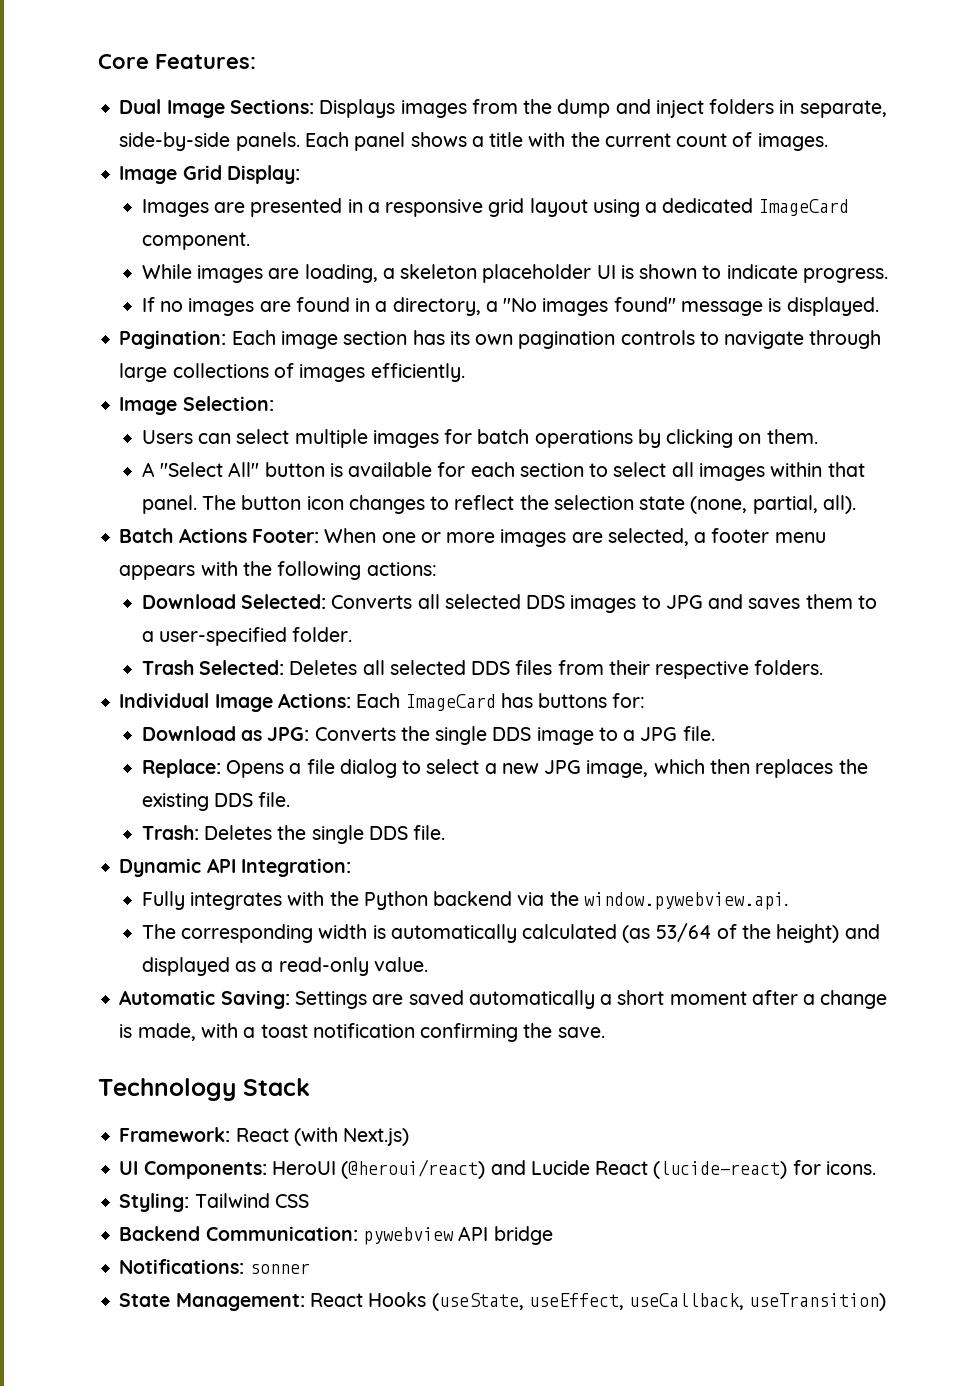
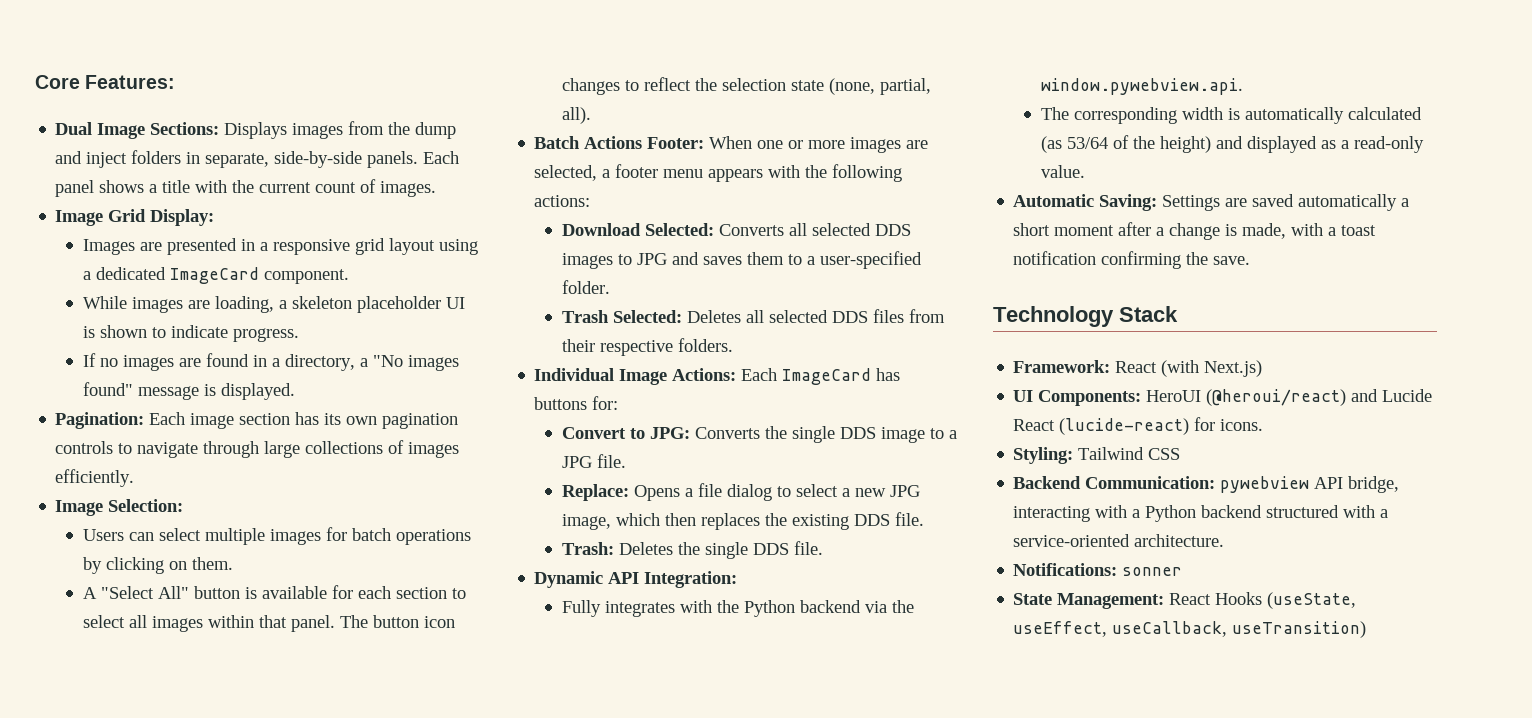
- Download as JPG: Converts the single DDS image to a JPG file.
+ Convert to JPG: Converts the single DDS image to a JPG file.
- Backend Communication: pywebview API bridge
+ Backend Communication: pywebview API bridge, interacting with a Python backend structured with a service-oriented architecture.

